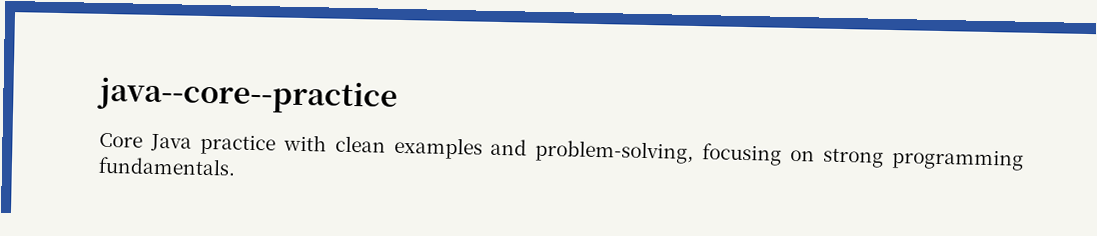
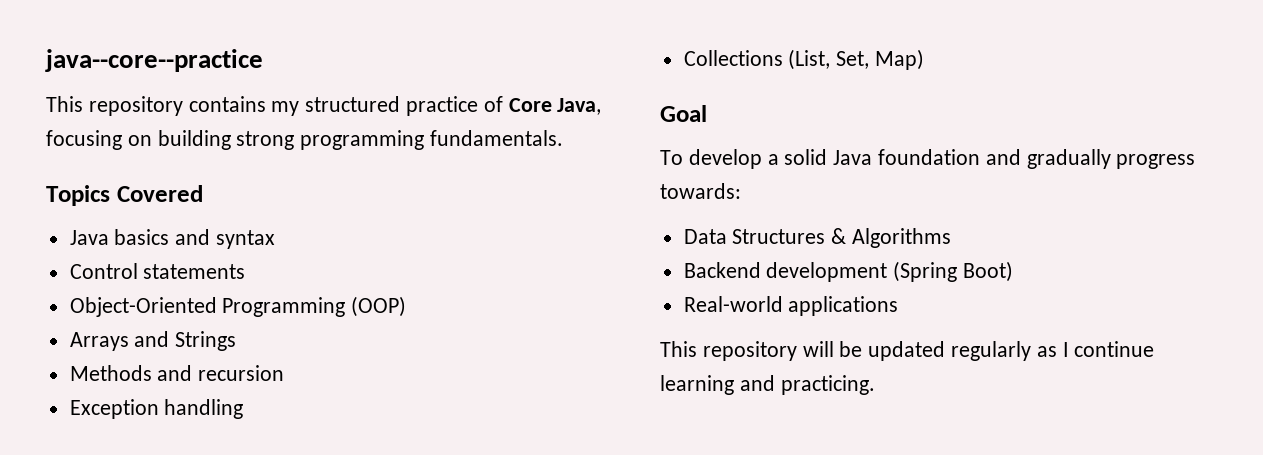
- Core Java practice with clean examples and problem-solving, focusing on strong programming fundamentals.
+ This repository contains my structured practice of Core Java, focusing on building strong programming fundamentals.
+ Topics Covered
+ Java basics and syntax
+ Control statements
+ Object-Oriented Programming (OOP)
+ Arrays and Strings
+ Methods and recursion
+ Exception handling
+ Collections (List, Set, Map)
+ Goal
+ To develop a solid Java foundation and gradually progress towards:
+ Data Structures & Algorithms
+ Backend development (Spring Boot)
+ Real-world applications
+ This repository will be updated regularly as I continue learning and practicing.

